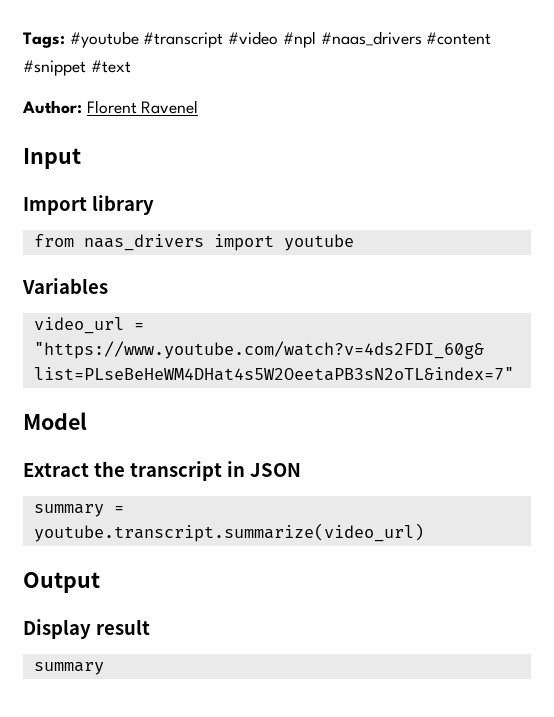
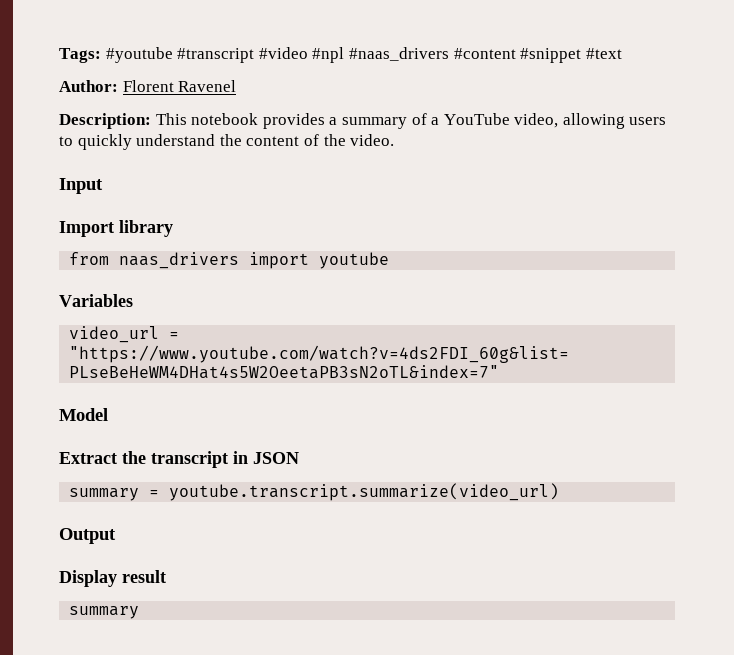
+ Description: This notebook provides a summary of a YouTube video, allowing users to quickly understand the content of the video.

